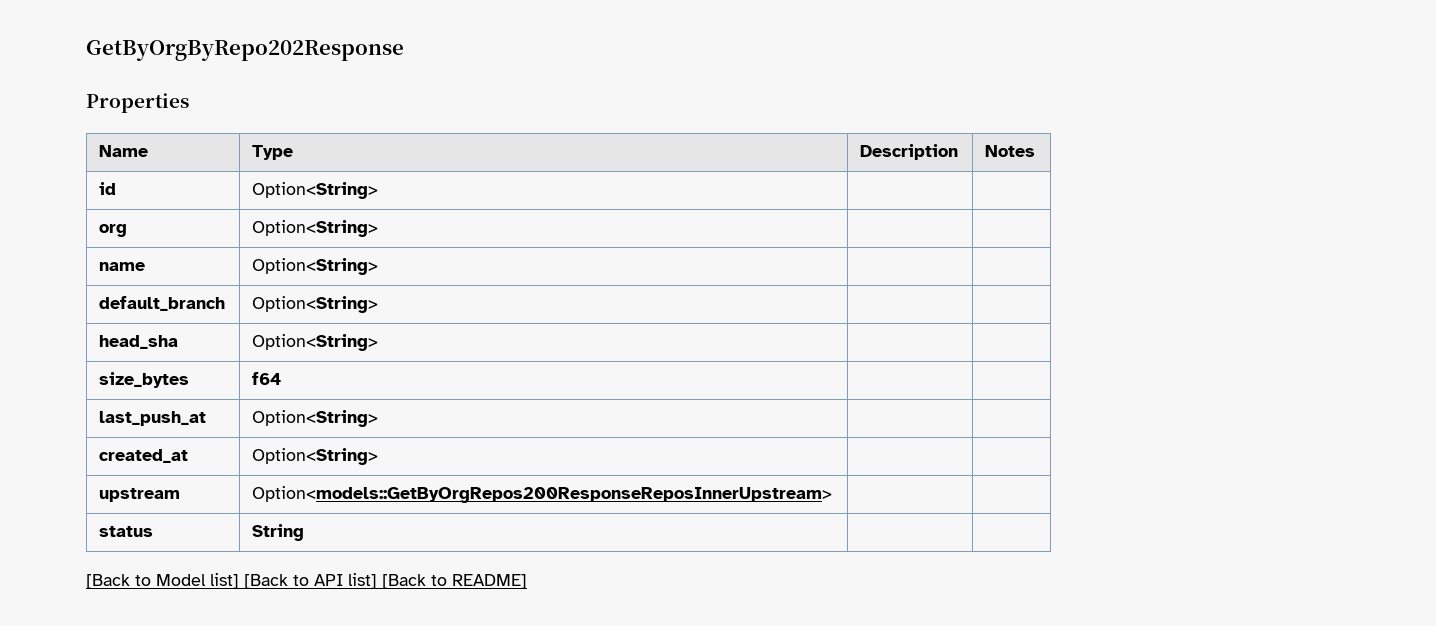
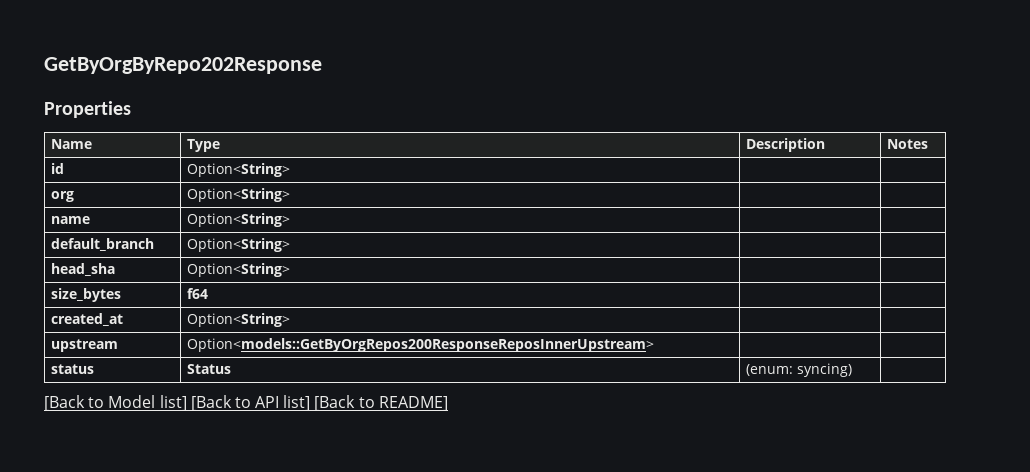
- last_push_at | Option<String> | |
- status | String | |
+ status | Status | (enum: syncing) |

